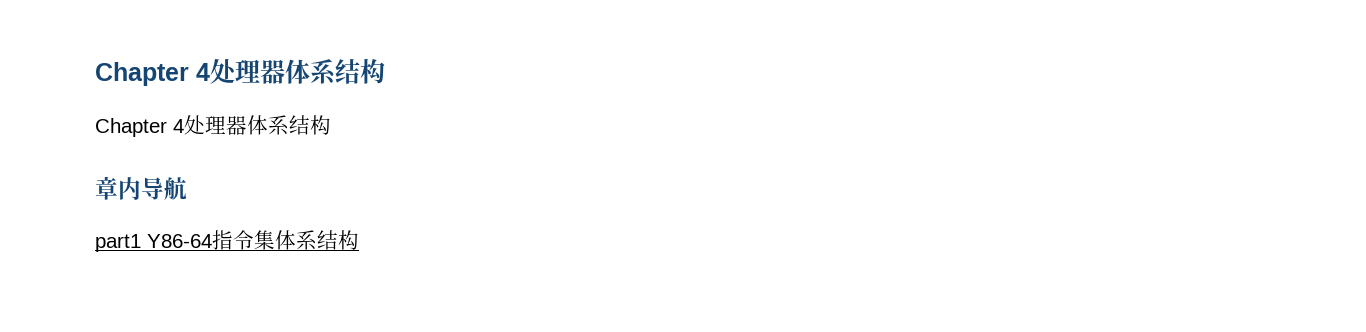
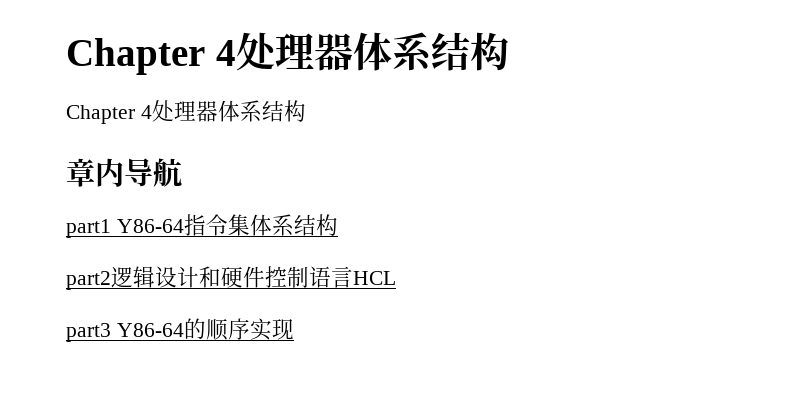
+ part2逻辑设计和硬件控制语言HCL
+ part3 Y86-64的顺序实现

